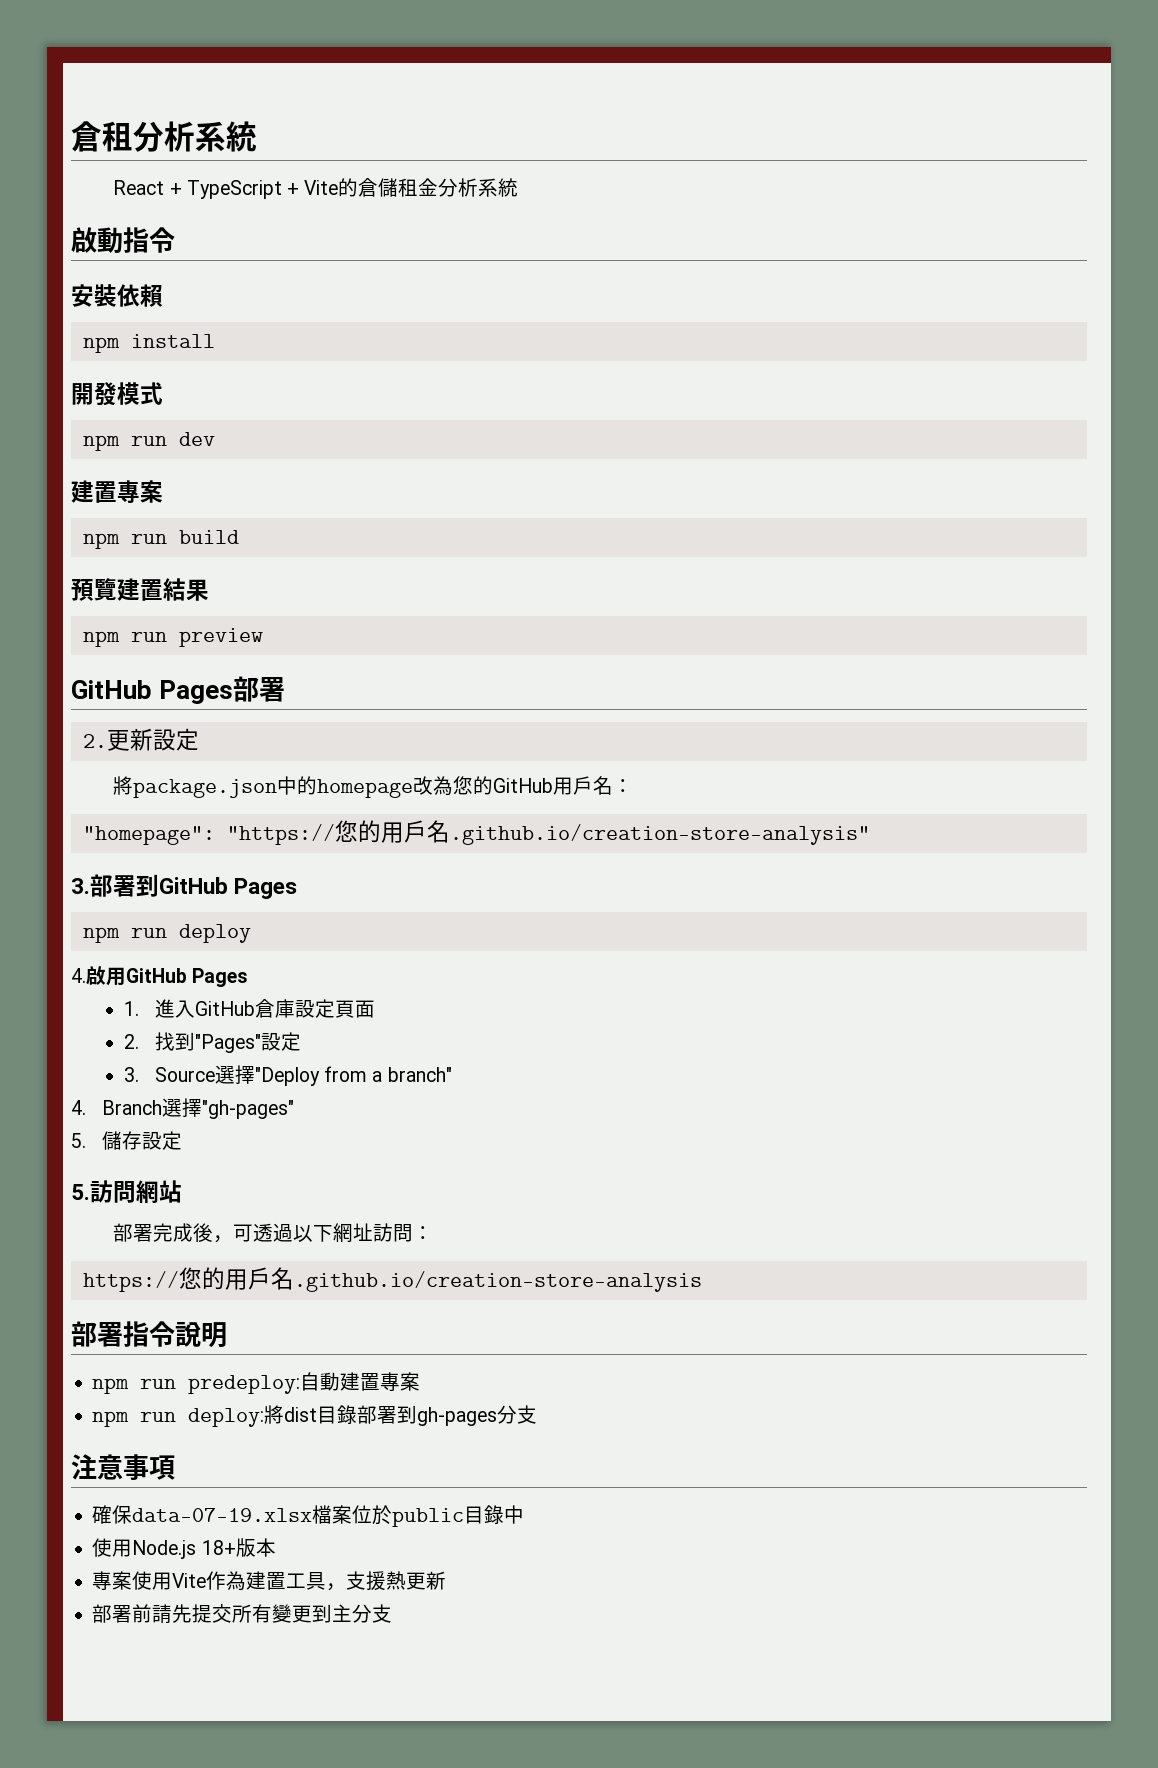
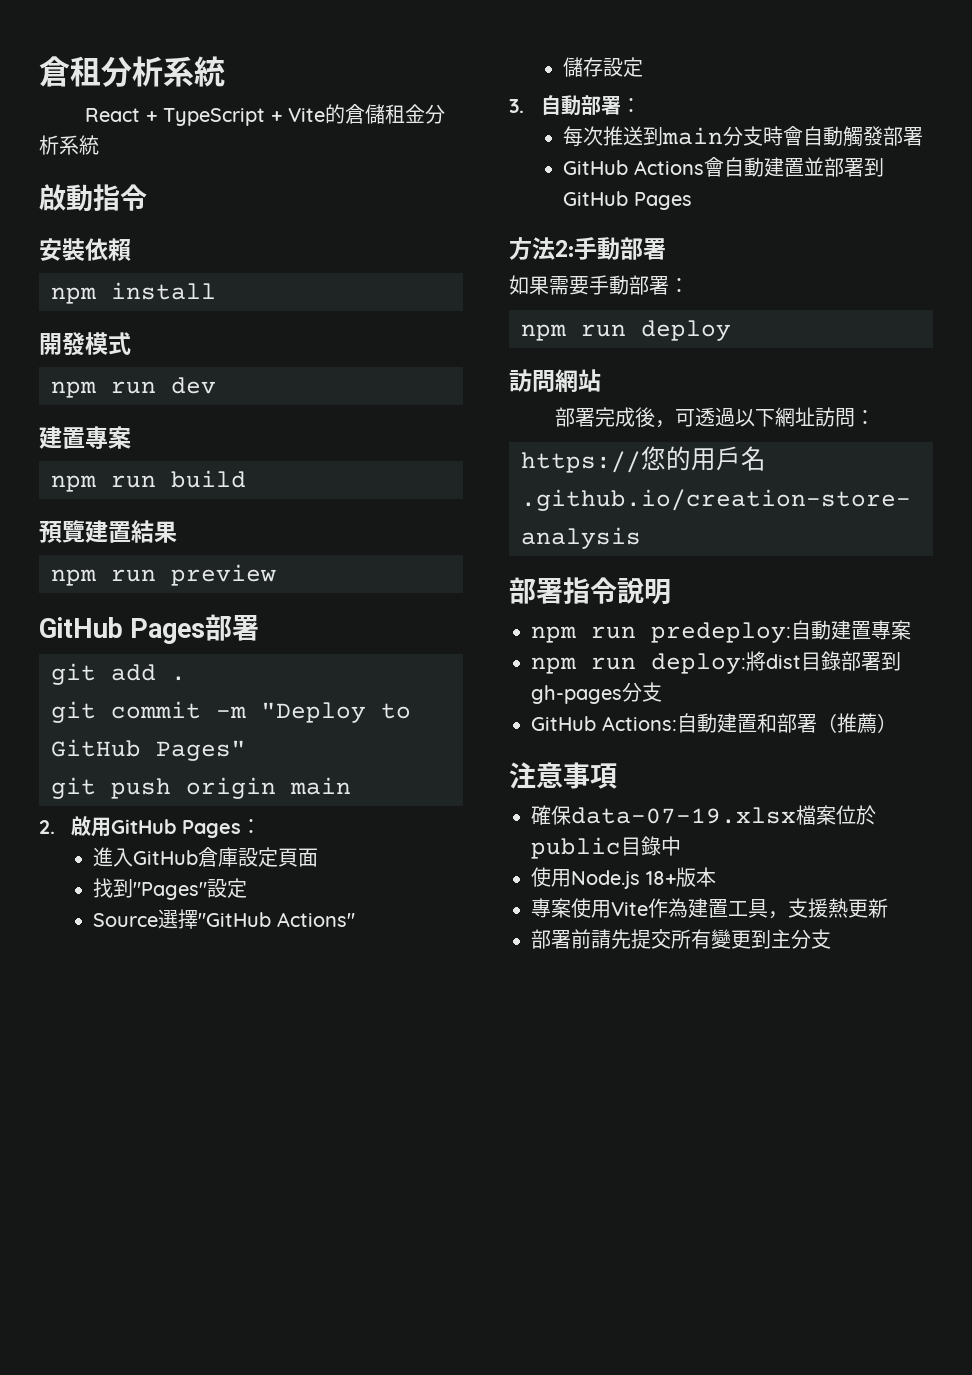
- 2.更新設定
- 將package.json中的homepage改為您的GitHub用戶名：
- "homepage": "https://您的用戶名.github.io/creation-store-analysis"
- 3.部署到GitHub Pages
- npm run deploy
- 4.啟用GitHub Pages
- 1.進入GitHub倉庫設定頁面
+ git add .
+ git commit -m "Deploy to GitHub Pages"
+ git push origin main
+ 2.啟用GitHub Pages：
+ 進入GitHub倉庫設定頁面
- 2.找到"Pages"設定
+ 找到"Pages"設定
- 3. Source選擇"Deploy from a branch"
- 4. Branch選擇"gh-pages"
- 5.儲存設定
- 5.訪問網站
+ Source選擇"GitHub Actions"
+ 儲存設定
+ 3.自動部署：
+ 每次推送到main分支時會自動觸發部署
+ GitHub Actions會自動建置並部署到GitHub Pages
+ 方法2:手動部署
+ 如果需要手動部署：
+ npm run deploy
+ 訪問網站
+ GitHub Actions:自動建置和部署（推薦）

